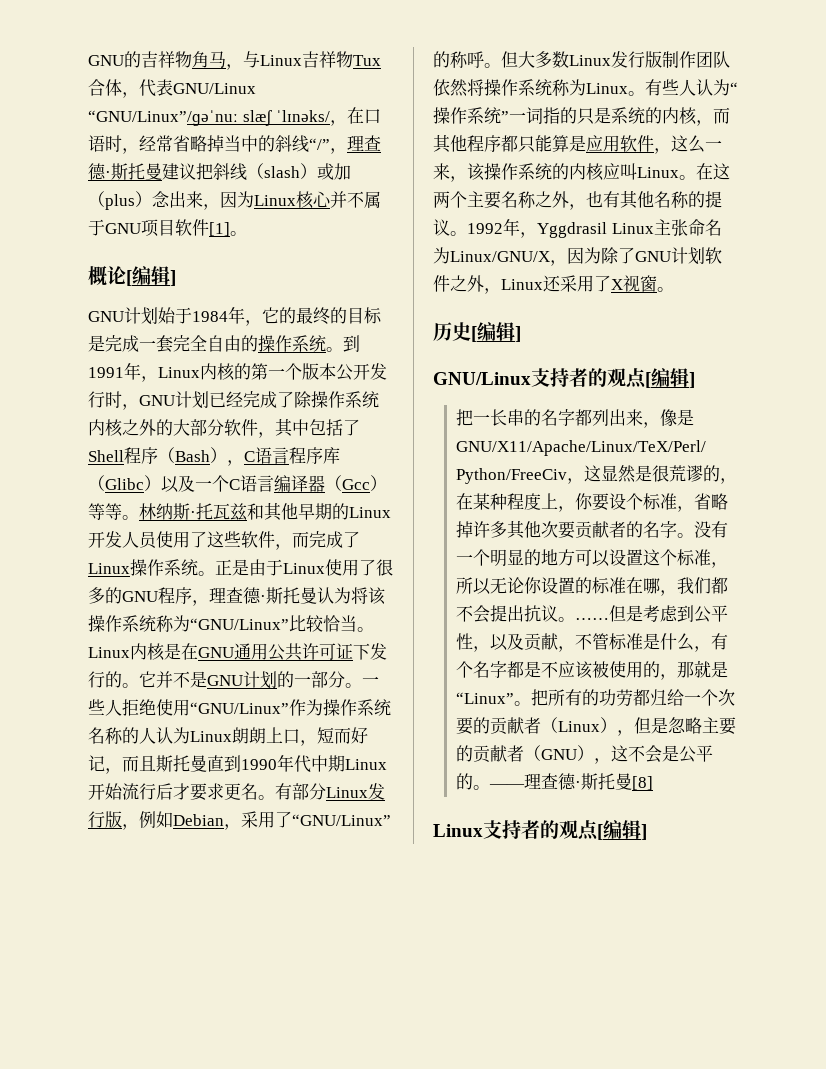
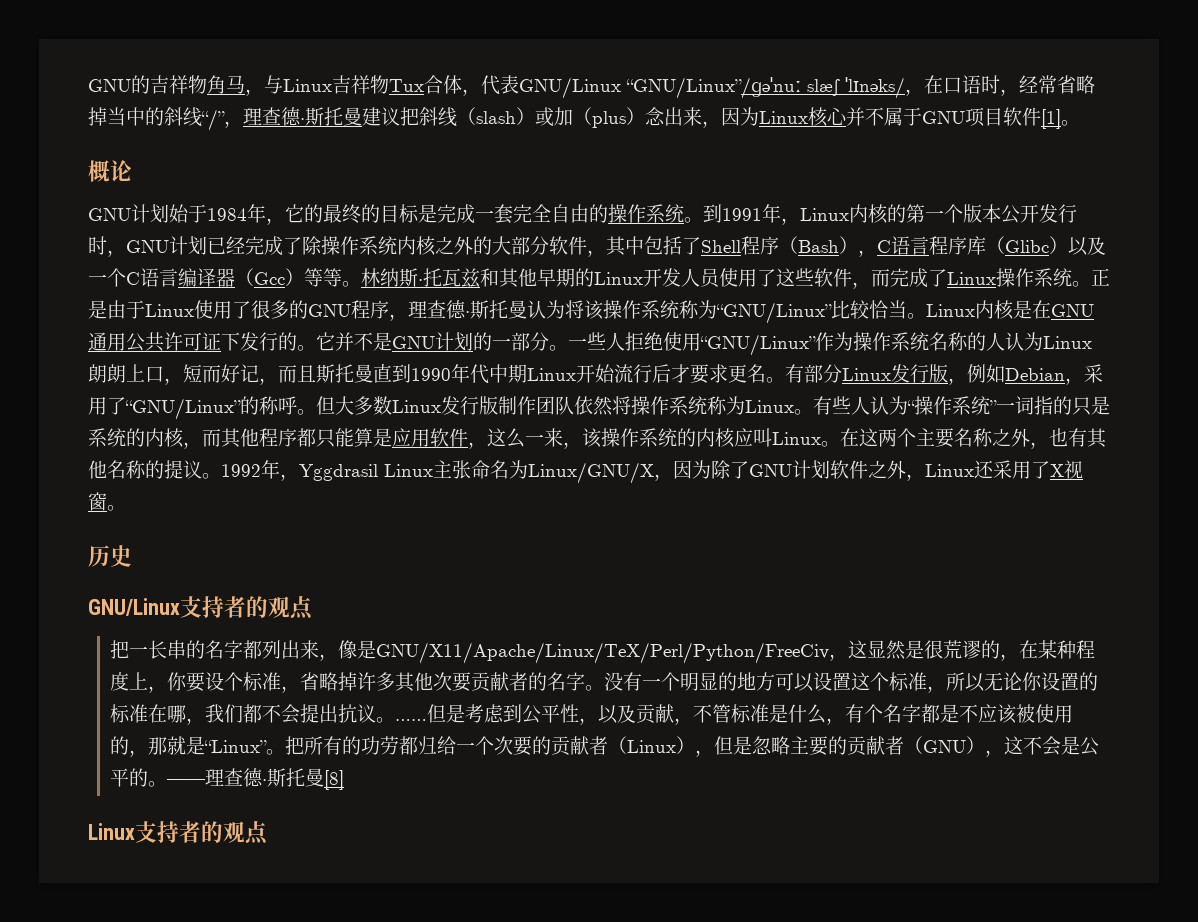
- 概论[编辑]
+ 概论
- 历史[编辑]
+ 历史
- GNU/Linux支持者的观点[编辑]
+ GNU/Linux支持者的观点
- Linux支持者的观点[编辑]
+ Linux支持者的观点

